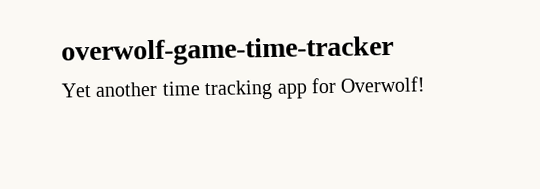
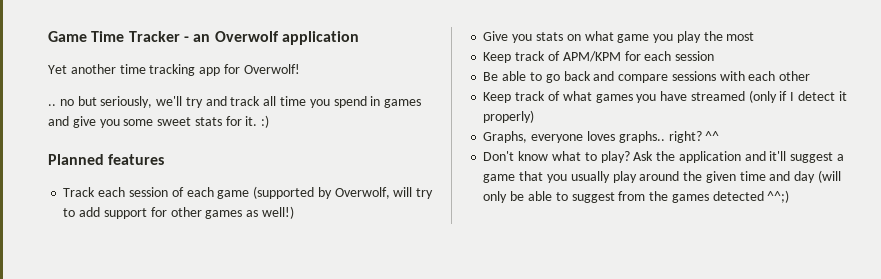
- overwolf-game-time-tracker
+ Game Time Tracker - an Overwolf application
+ .. no but seriously, we'll try and track all time you spend in games and give you some sweet stats for it. :)
+ Planned features
+ Track each session of each game (supported by Overwolf, will try to add support for other games as well!)
+ Give you stats on what game you play the most
+ Keep track of APM/KPM for each session
+ Be able to go back and compare sessions with each other
+ Keep track of what games you have streamed (only if I detect it properly)
+ Graphs, everyone loves graphs.. right? ^^
+ Don't know what to play? Ask the application and it'll suggest a game that you usually play around the given time and day (will only be able to suggest from the games detected ^^;)

